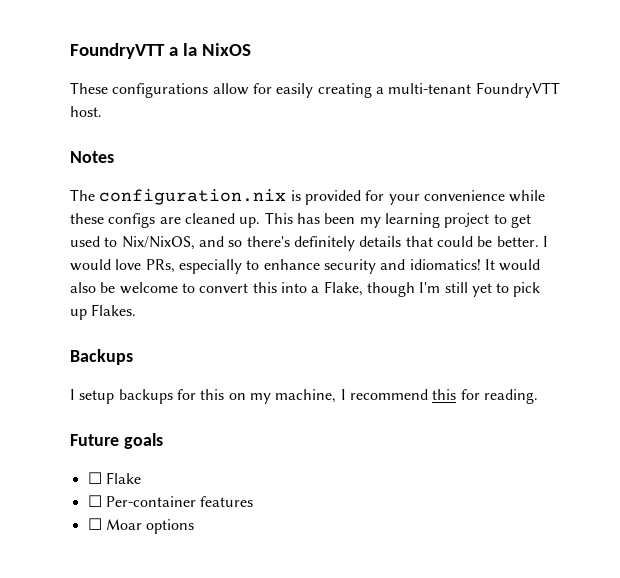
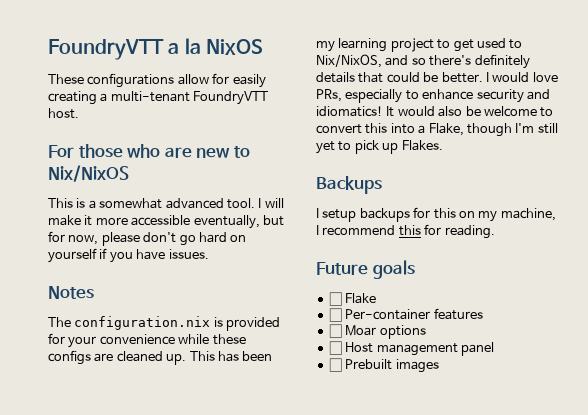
+ For those who are new to Nix/NixOS
+ This is a somewhat advanced tool. I will make it more accessible eventually, but for now, please don't go hard on yourself if you have issues.
+ ☐ Host management panel
+ ☐ Prebuilt images

